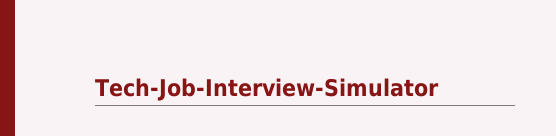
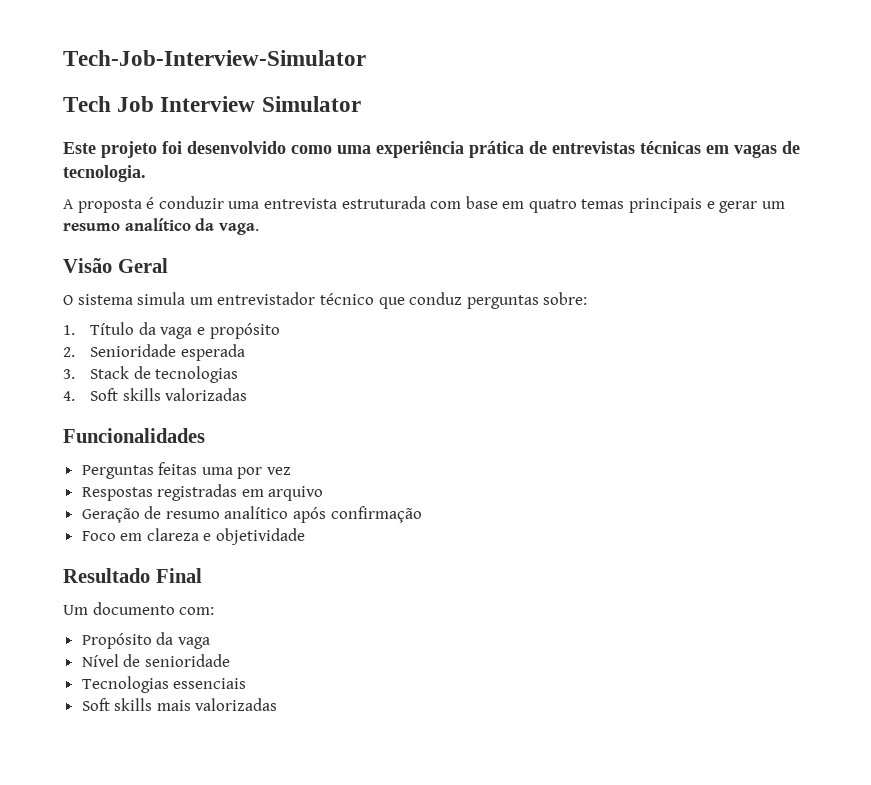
+ Tech Job Interview Simulator
+ Este projeto foi desenvolvido como uma experiência prática de entrevistas técnicas em vagas de tecnologia.
+ A proposta é conduzir uma entrevista estruturada com base em quatro temas principais e gerar um resumo analítico da vaga.
+ Visão Geral
+ O sistema simula um entrevistador técnico que conduz perguntas sobre:
+ 1. Título da vaga e propósito
+ 2. Senioridade esperada
+ 3. Stack de tecnologias
+ 4. Soft skills valorizadas
+ Funcionalidades
+ Perguntas feitas uma por vez
+ Respostas registradas em arquivo
+ Geração de resumo analítico após confirmação
+ Foco em clareza e objetividade
+ Resultado Final
+ Um documento com:
+ Propósito da vaga
+ Nível de senioridade
+ Tecnologias essenciais
+ Soft skills mais valorizadas

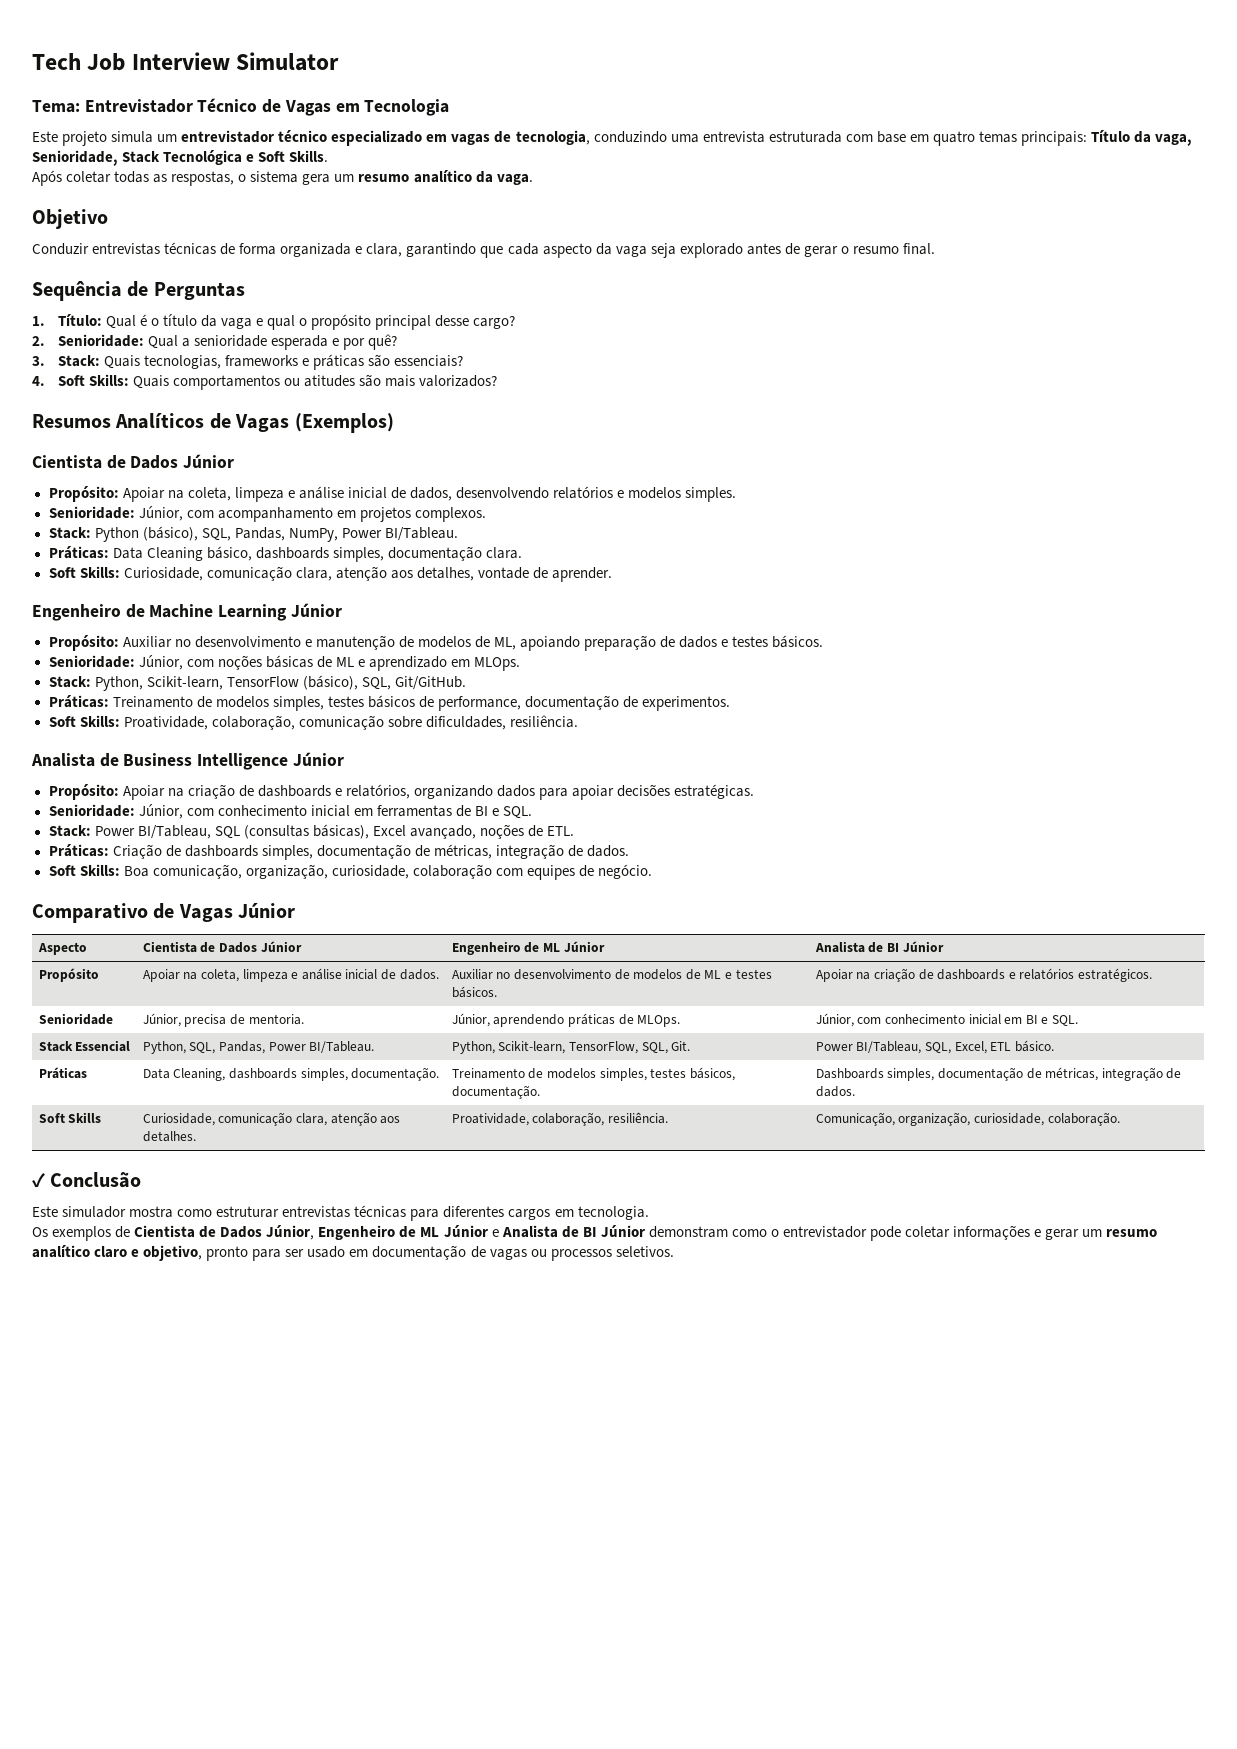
- Tech-Job-Interview-Simulator
- Este projeto foi desenvolvido como uma experiência prática de entrevistas técnicas em vagas de tecnologia.
- A proposta é conduzir uma entrevista estruturada com base em quatro temas principais e gerar um resumo analítico da vaga.
+ Tema: Entrevistador Técnico de Vagas em Tecnologia
+ Este projeto simula um entrevistador técnico especializado em vagas de tecnologia, conduzindo uma entrevista estruturada com base em quatro temas principais: Título da vaga, Senioridade, Stack Tecnológica e Soft Skills.
+ Após coletar todas as respostas, o sistema gera um resumo analítico da vaga.
- Visão Geral
- O sistema simula um entrevistador técnico que conduz perguntas sobre:
- 1. Título da vaga e propósito
- 2. Senioridade esperada
- 3. Stack de tecnologias
- 4. Soft skills valorizadas
- Funcionalidades
- Perguntas feitas uma por vez
- Respostas registradas em arquivo
- Geração de resumo analítico após confirmação
- Foco em clareza e objetividade
- Resultado Final
- Um documento com:
- Propósito da vaga
- Nível de senioridade
- Tecnologias essenciais
- Soft skills mais valorizadas
+ Objetivo
+ Conduzir entrevistas técnicas de forma organizada e clara, garantindo que cada aspecto da vaga seja explorado antes de gerar o resumo final.
+ Sequência de Perguntas
+ 1. Título: Qual é o título da vaga e qual o propósito principal desse cargo?
+ 2. Senioridade: Qual a senioridade esperada e por quê?
+ 3. Stack: Quais tecnologias, frameworks e práticas são essenciais?
+ 4. Soft Skills: Quais comportamentos ou atitudes são mais valorizados?
+ Resumos Analíticos de Vagas (Exemplos)
+ Cientista de Dados Júnior
+ Propósito: Apoiar na coleta, limpeza e análise inicial de dados, desenvolvendo relatórios e modelos simples.
+ Senioridade: Júnior, com acompanhamento em projetos complexos.
+ Stack: Python (básico), SQL, Pandas, NumPy, Power BI/Tableau.
+ Práticas: Data Cleaning básico, dashboards simples, documentação clara.
+ Soft Skills: Curiosidade, comunicação clara, atenção aos detalhes, vontade de aprender.
+ Engenheiro de Machine Learning Júnior
+ Propósito: Auxiliar no desenvolvimento e manutenção de modelos de ML, apoiando preparação de dados e testes básicos.
+ Senioridade: Júnior, com noções básicas de ML e aprendizado em MLOps.
+ Stack: Python, Scikit-learn, TensorFlow (básico), SQL, Git/GitHub.
+ Práticas: Treinamento de modelos simples, testes básicos de performance, documentação de experimentos.
+ Soft Skills: Proatividade, colaboração, comunicação sobre dificuldades, resiliência.
+ Analista de Business Intelligence Júnior
+ Propósito: Apoiar na criação de dashboards e relatórios, organizando dados para apoiar decisões estratégicas.
+ Senioridade: Júnior, com conhecimento inicial em ferramentas de BI e SQL.
+ Stack: Power BI/Tableau, SQL (consultas básicas), Excel avançado, noções de ETL.
+ Práticas: Criação de dashboards simples, documentação de métricas, integração de dados.
+ Soft Skills: Boa comunicação, organização, curiosidade, colaboração com equipes de negócio.
+ Comparativo de Vagas Júnior
+ Aspecto | Cientista de Dados Júnior | Engenheiro de ML Júnior | Analista de BI Júnior
+ Propósito | Apoiar na coleta, limpeza e análise inicial de dados. | Auxiliar no desenvolvimento de modelos de ML e testes básicos. | Apoiar na criação de dashboards e relatórios estratégicos.
+ Senioridade | Júnior, precisa de mentoria. | Júnior, aprendendo práticas de MLOps. | Júnior, com conhecimento inicial em BI e SQL.
+ Stack Essencial | Python, SQL, Pandas, Power BI/Tableau. | Python, Scikit-learn, TensorFlow, SQL, Git. | Power BI/Tableau, SQL, Excel, ETL básico.
+ Práticas | Data Cleaning, dashboards simples, documentação. | Treinamento de modelos simples, testes básicos, documentação. | Dashboards simples, documentação de métricas, integração de dados.
+ Soft Skills | Curiosidade, comunicação clara, atenção aos detalhes. | Proatividade, colaboração, resiliência. | Comunicação, organização, curiosidade, colaboração.
+ ✓ Conclusão
+ Este simulador mostra como estruturar entrevistas técnicas para diferentes cargos em tecnologia.
+ Os exemplos de Cientista de Dados Júnior, Engenheiro de ML Júnior e Analista de BI Júnior demonstram como o entrevistador pode coletar informações e gerar um resumo analítico claro e objetivo, pronto para ser usado em documentação de vagas ou processos seletivos.

